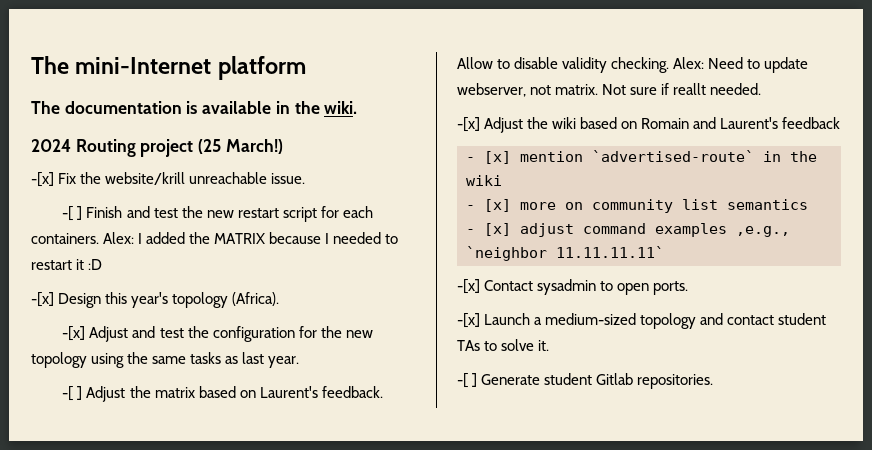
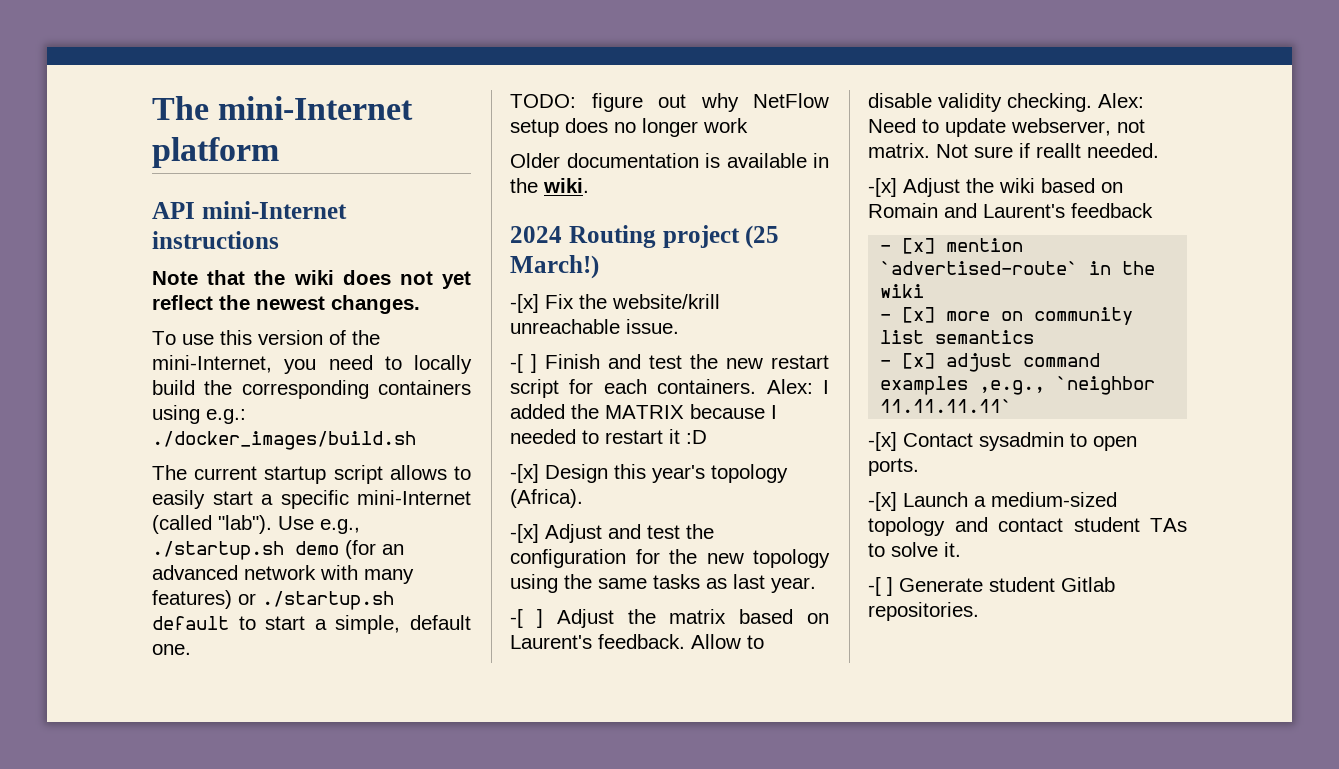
- The documentation is available in the wiki.
+ API mini-Internet instructions
+ Note that the wiki does not yet reflect the newest changes.
+ To use this version of the mini-Internet, you need to locally build the corresponding containers using e.g.: ./docker_images/build.sh
+ The current startup script allows to easily start a specific mini-Internet (called "lab"). Use e.g., ./startup.sh demo (for an advanced network with many features) or ./startup.sh default to start a simple, default one.
+ TODO: figure out why NetFlow setup does no longer work
+ Older documentation is available in the wiki.

